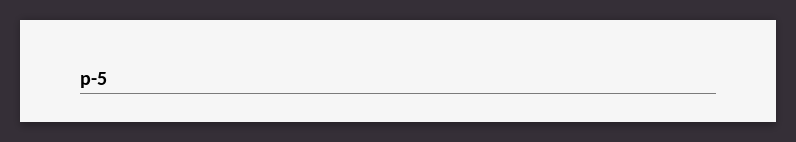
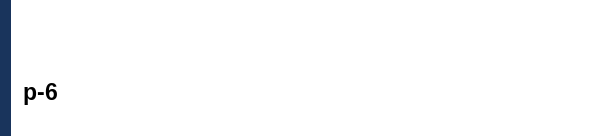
- p-5
+ p-6

